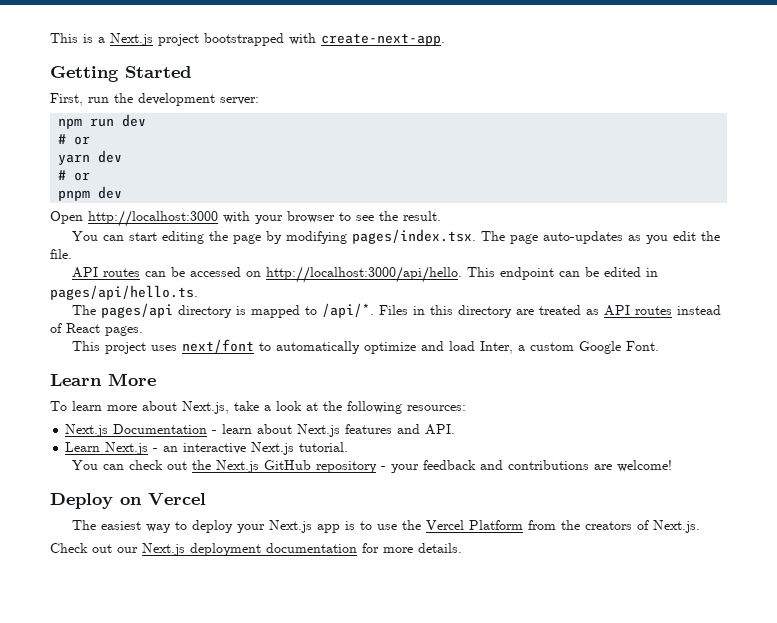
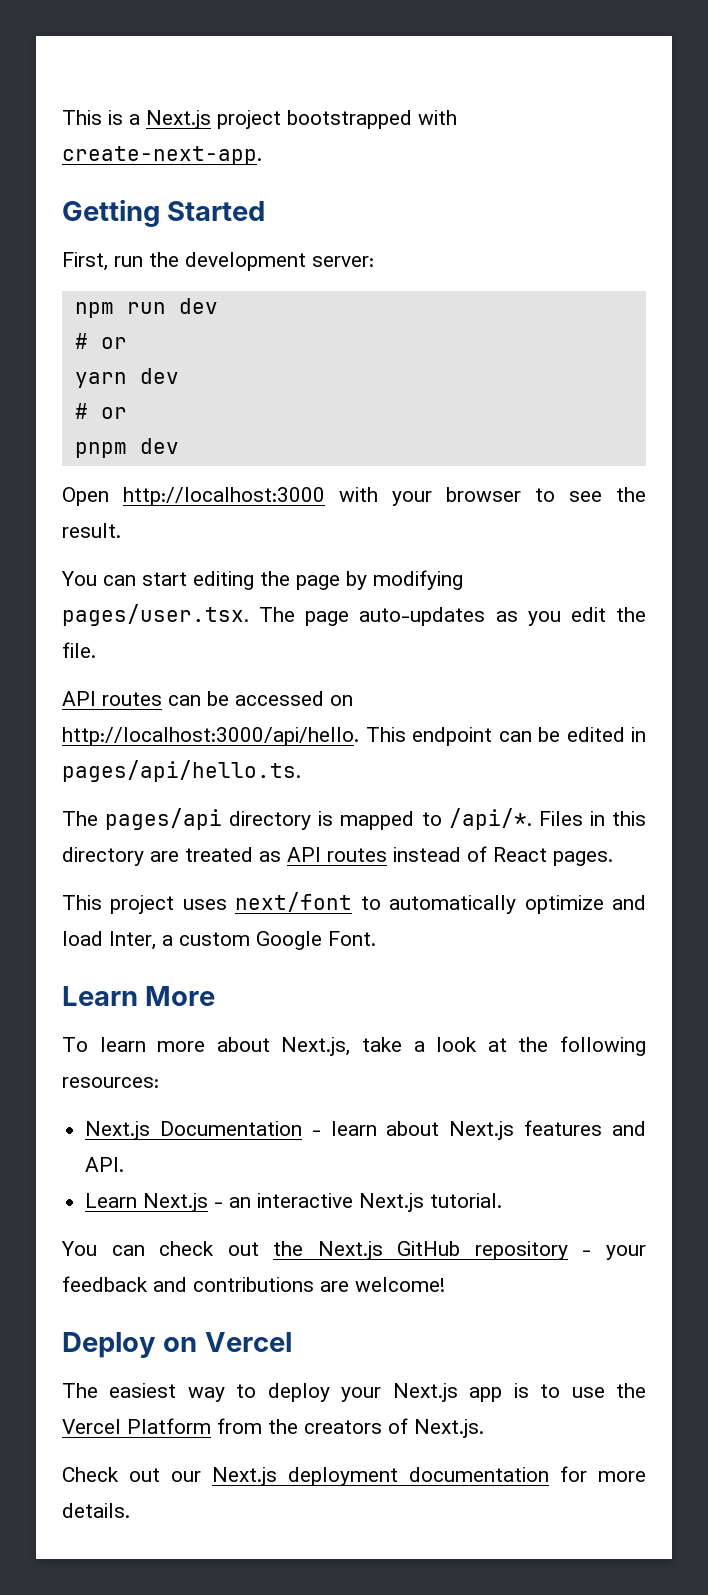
- You can start editing the page by modifying pages/index.tsx. The page auto-updates as you edit the file.
+ You can start editing the page by modifying pages/user.tsx. The page auto-updates as you edit the file.

